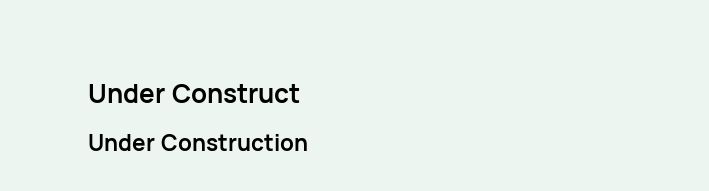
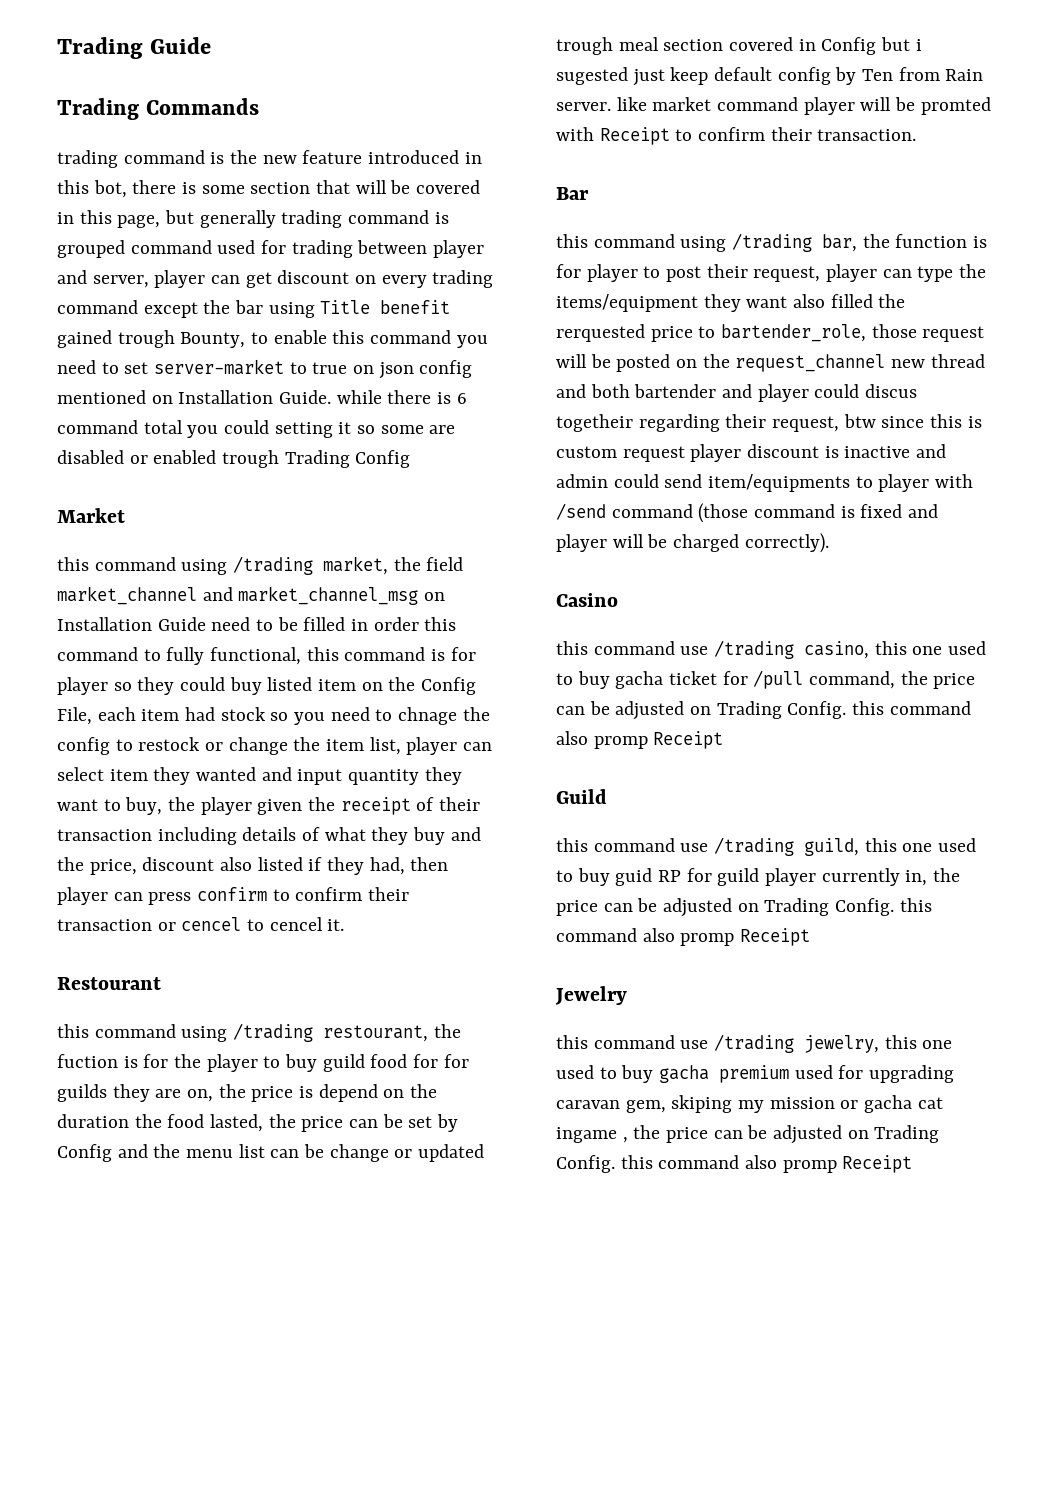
- Under Construct
- Under Construction
+ Trading Guide
+ Trading Commands
+ trading command is the new feature introduced in this bot, there is some section that will be covered in this page, but generally trading command is grouped command used for trading between player and server, player can get discount on every trading command except the bar using Title benefit gained trough Bounty, to enable this command you need to set server-market to true on json config mentioned on Installation Guide. while there is 6 command total you could setting it so some are disabled or enabled trough Trading Config
+ Market
+ this command using /trading market, the field market_channel and market_channel_msg on Installation Guide need to be filled in order this command to fully functional, this command is for player so they could buy listed item on the Config File, each item had stock so you need to chnage the config to restock or change the item list, player can select item they wanted and input quantity they want to buy, the player given the receipt of their transaction including details of what they buy and the price, discount also listed if they had, then player can press confirm to confirm their transaction or cencel to cencel it.
+ Restourant
+ this command using /trading restourant, the fuction is for the player to buy guild food for for guilds they are on, the price is depend on the duration the food lasted, the price can be set by Config and the menu list can be change or updated trough meal section covered in Config but i sugested just keep default config by Ten from Rain server. like market command player will be promted with Receipt to confirm their transaction.
+ Bar
+ this command using /trading bar, the function is for player to post their request, player can type the items/equipment they want also filled the rerquested price to bartender_role, those request will be posted on the request_channel new thread and both bartender and player could discus togetheir regarding their request, btw since this is custom request player discount is inactive and admin could send item/equipments to player with /send command (those command is fixed and player will be charged correctly).
+ Casino
+ this command use /trading casino, this one used to buy gacha ticket for /pull command, the price can be adjusted on Trading Config. this command also promp Receipt
+ Guild
+ this command use /trading guild, this one used to buy guid RP for guild player currently in, the price can be adjusted on Trading Config. this command also promp Receipt
+ Jewelry
+ this command use /trading jewelry, this one used to buy gacha premium used for upgrading caravan gem, skiping my mission or gacha cat ingame , the price can be adjusted on Trading Config. this command also promp Receipt

